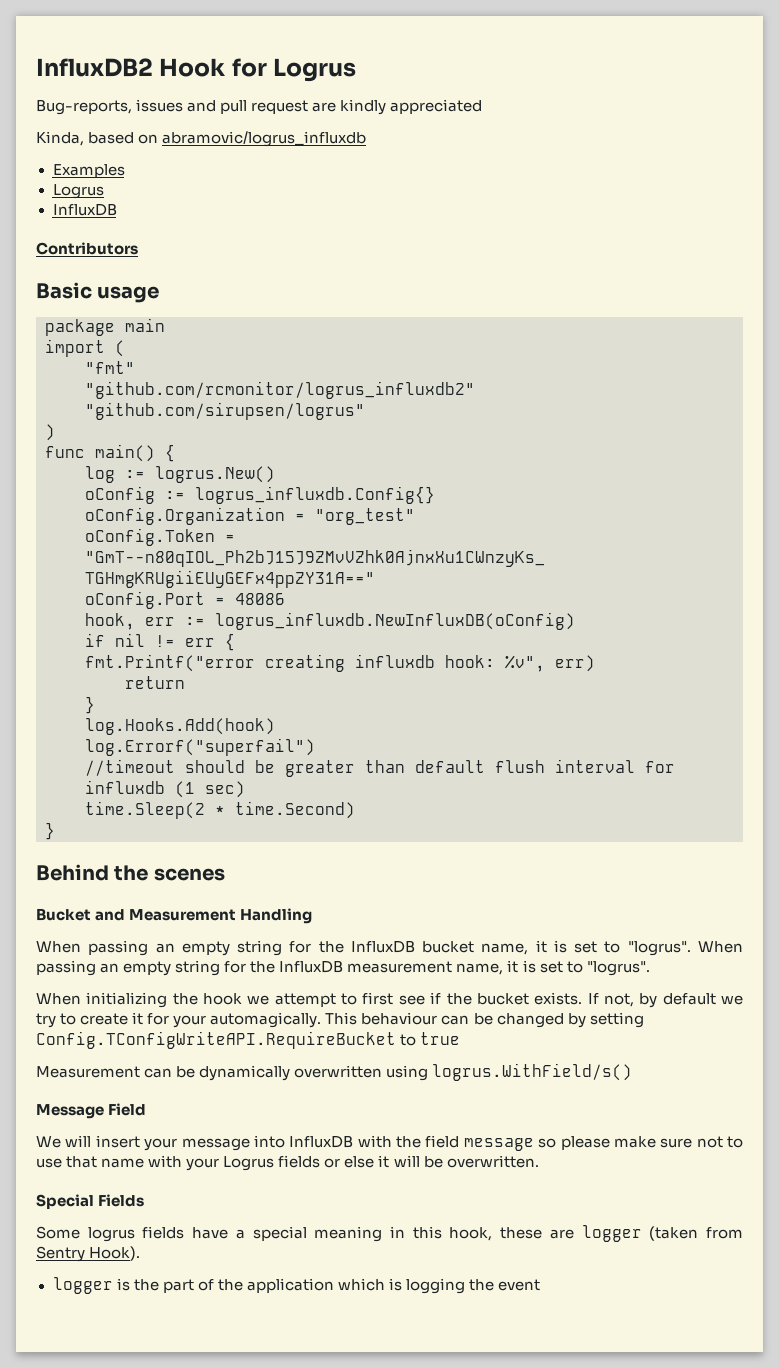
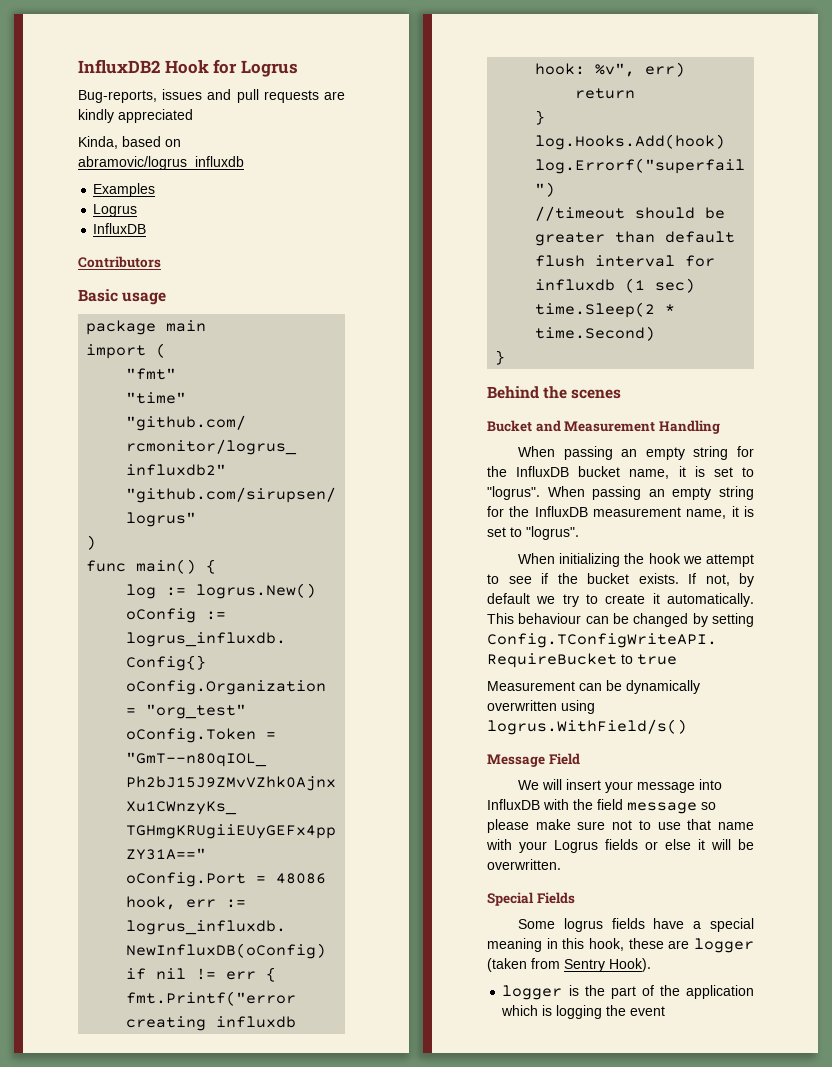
- Bug-reports, issues and pull request are kindly appreciated
+ Bug-reports, issues and pull requests are kindly appreciated
+ "time"
- When initializing the hook we attempt to first see if the bucket exists.
+ When initializing the hook we attempt to see if the bucket exists.
- If not, by default we try to create it for your automagically.
+ If not, by default we try to create it automatically.

